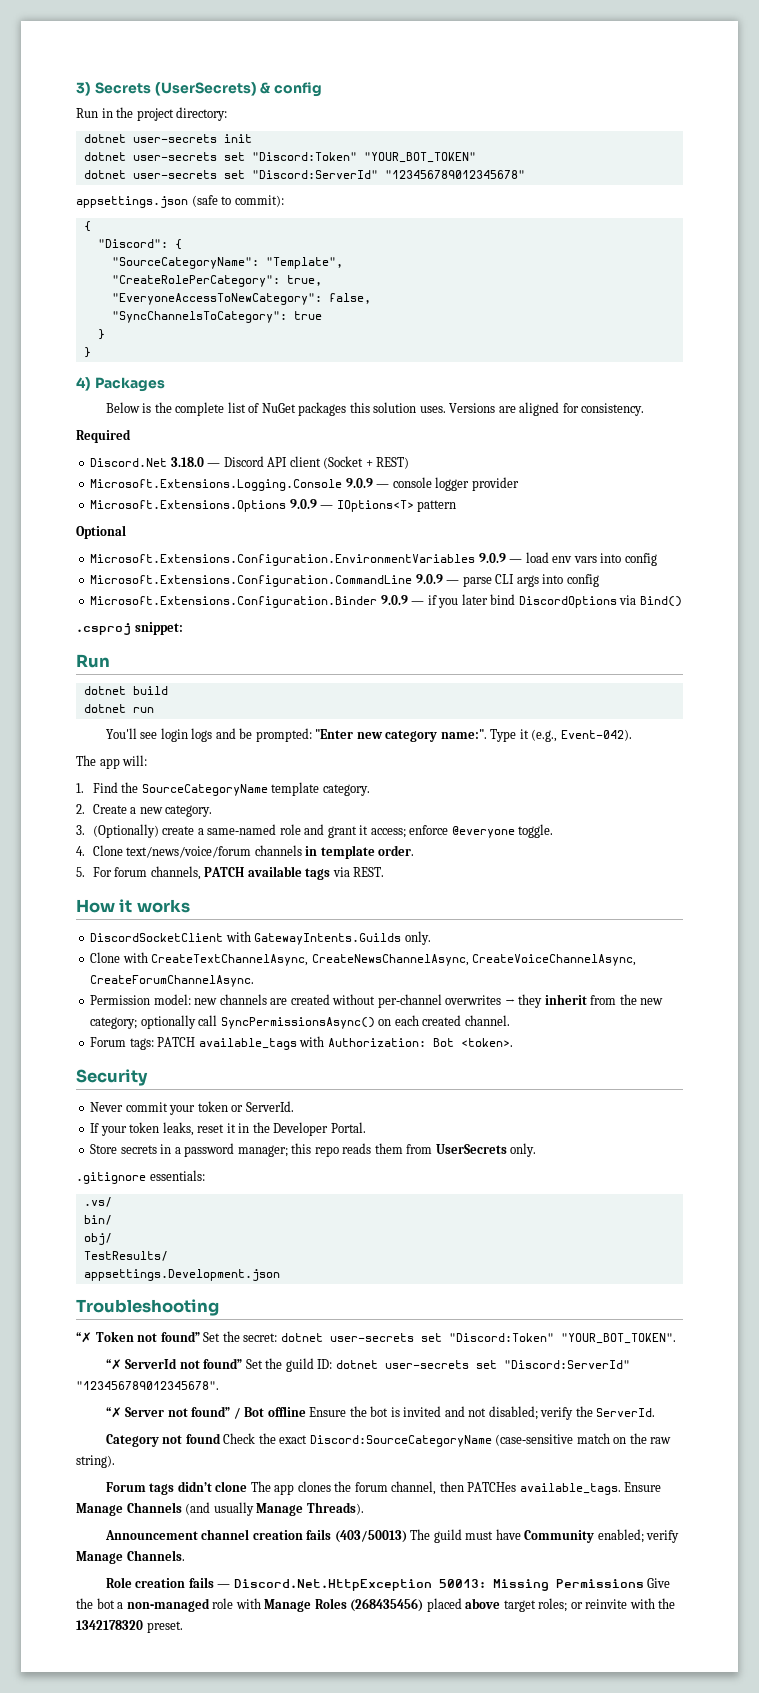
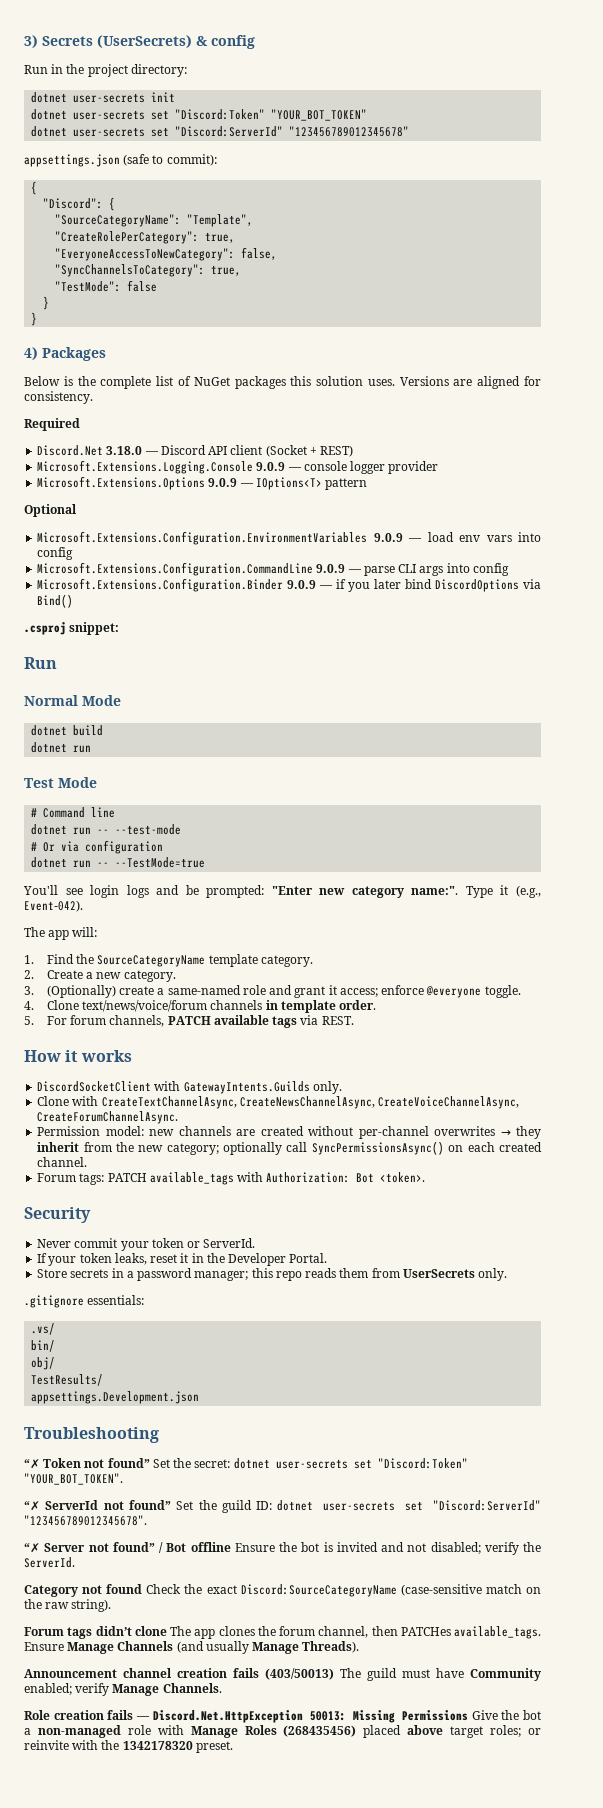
- "SyncChannelsToCategory": true
+ "SyncChannelsToCategory": true,
+ "TestMode": false
+ Normal Mode
+ Test Mode
+ # Command line
+ dotnet run -- --test-mode
+ # Or via configuration
+ dotnet run -- --TestMode=true

